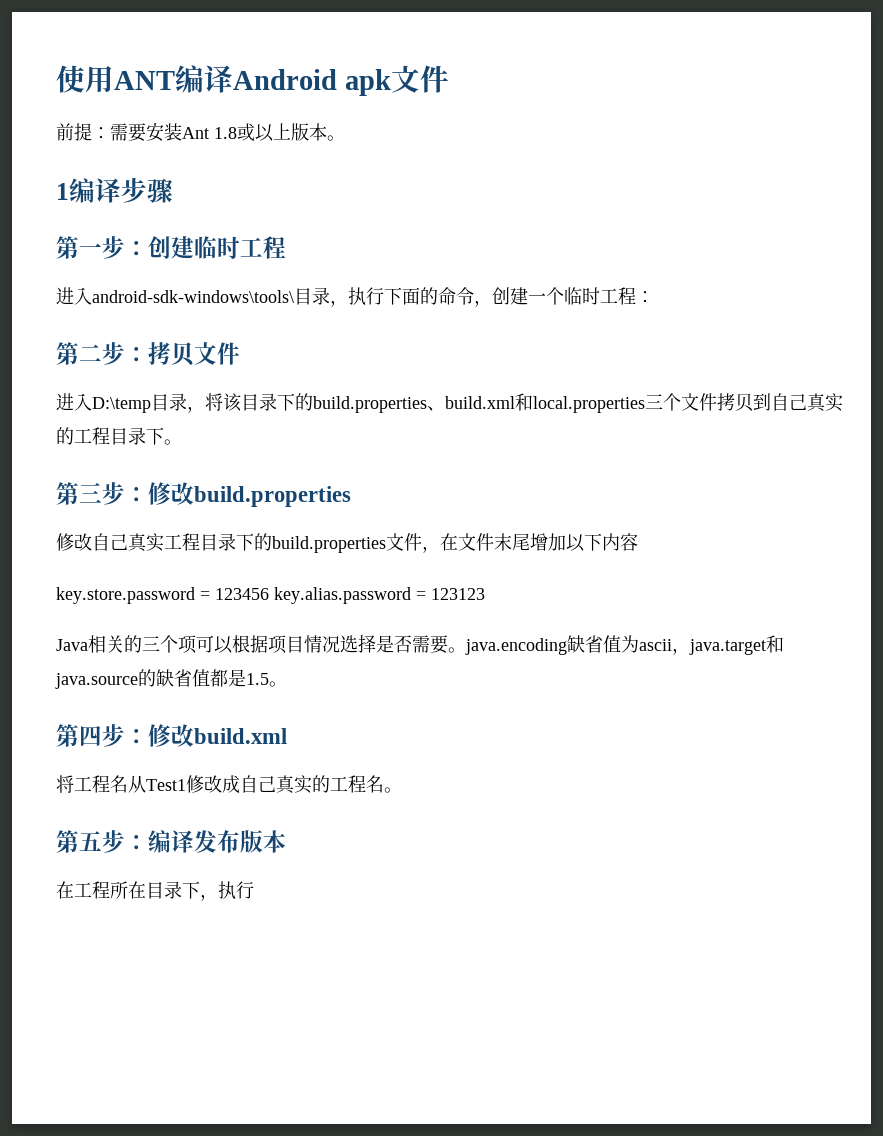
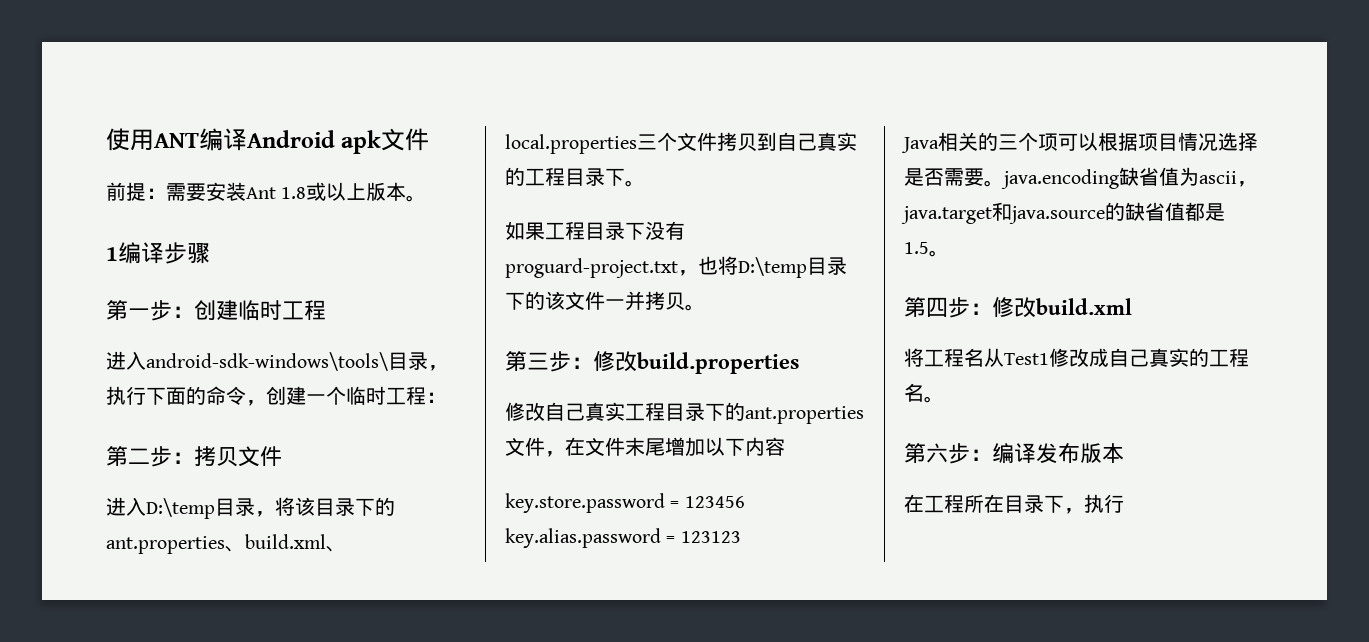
- 进入D:\temp目录，将该目录下的build.properties、build.xml和local.properties三个文件拷贝到自己真实的工程目录下。
+ 进入D:\temp目录，将该目录下的ant.properties、build.xml、local.properties三个文件拷贝到自己真实的工程目录下。
+ 如果工程目录下没有proguard-project.txt，也将D:\temp目录下的该文件一并拷贝。
- 修改自己真实工程目录下的build.properties文件，在文件末尾增加以下内容
+ 修改自己真实工程目录下的ant.properties文件，在文件末尾增加以下内容
- 第五步：编译发布版本
+ 第六步：编译发布版本

